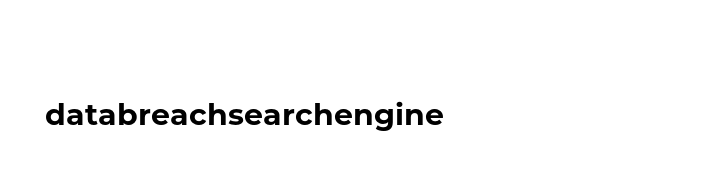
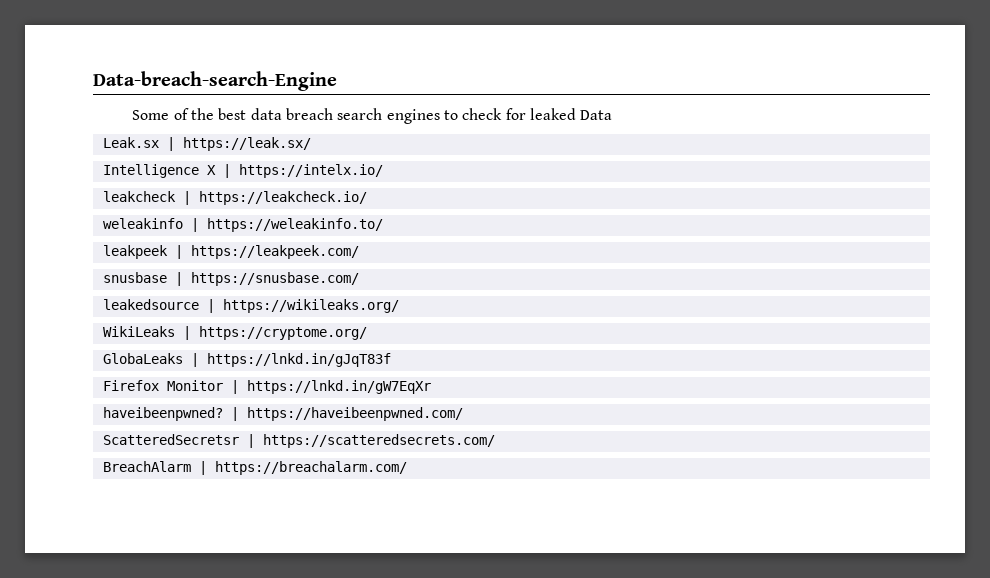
- databreachsearchengine
+ Data-breach-search-Engine
+ Some of the best data breach search engines to check for leaked Data
+ Leak.sx | https://leak.sx/
+ Intelligence X | https://intelx.io/
+ leakcheck | https://leakcheck.io/
+ weleakinfo | https://weleakinfo.to/
+ leakpeek | https://leakpeek.com/
+ snusbase | https://snusbase.com/
+ leakedsource | https://wikileaks.org/
+ WikiLeaks | https://cryptome.org/
+ GlobaLeaks | https://lnkd.in/gJqT83f
+ Firefox Monitor | https://lnkd.in/gW7EqXr
+ haveibeenpwned? | https://haveibeenpwned.com/
+ ScatteredSecretsr | https://scatteredsecrets.com/
+ BreachAlarm | https://breachalarm.com/

